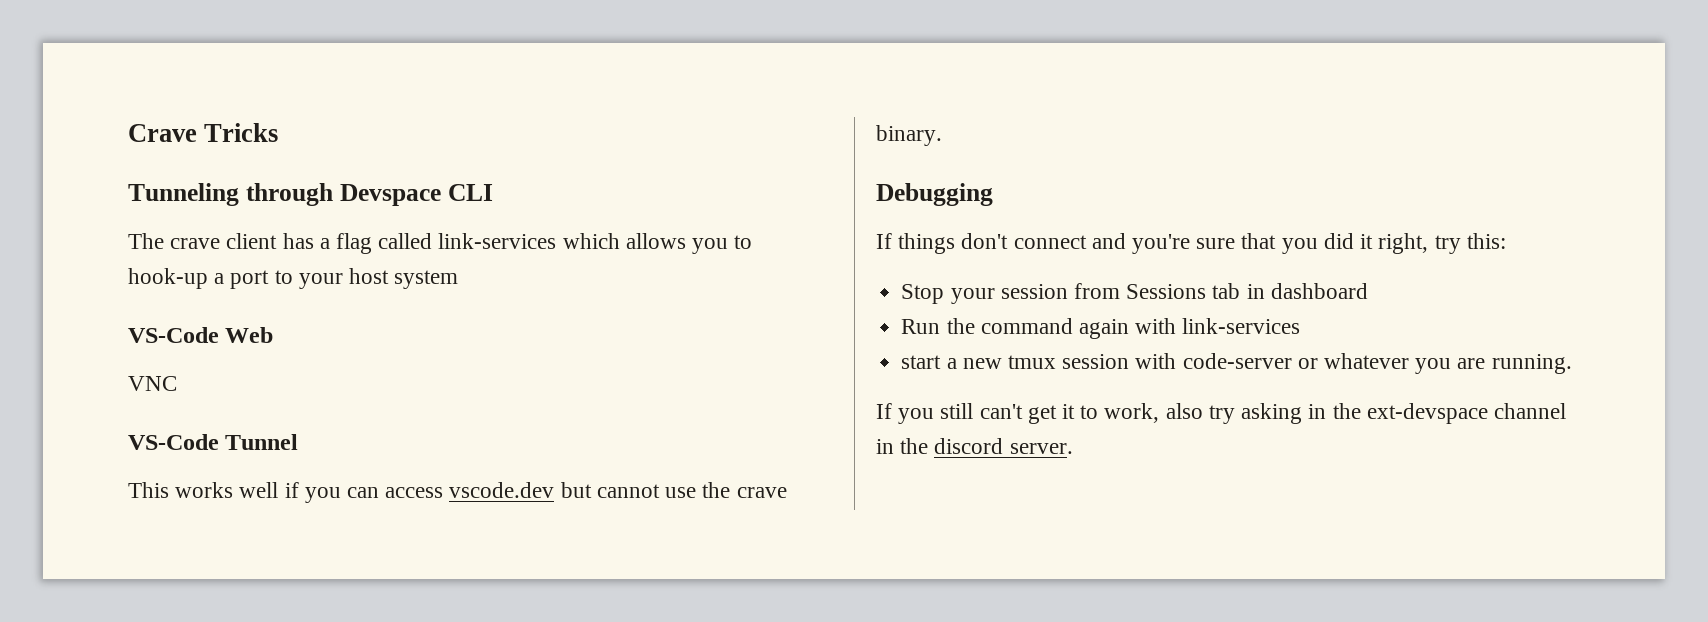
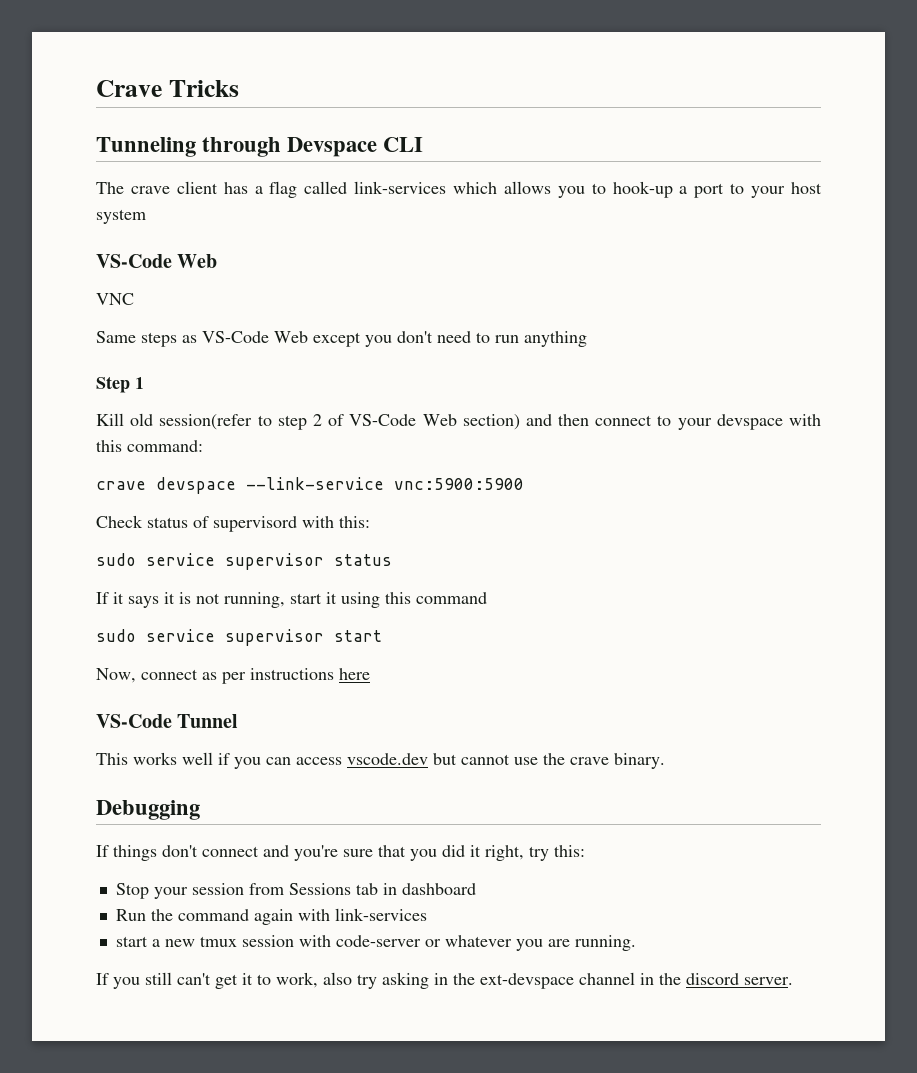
+ Same steps as VS-Code Web except you don't need to run anything
+ Step 1
+ Kill old session(refer to step 2 of VS-Code Web section) and then connect to your devspace with this command:
+ crave devspace --link-service vnc:5900:5900
+ Check status of supervisord with this:
+ sudo service supervisor status
+ If it says it is not running, start it using this command
+ sudo service supervisor start
+ Now, connect as per instructions here

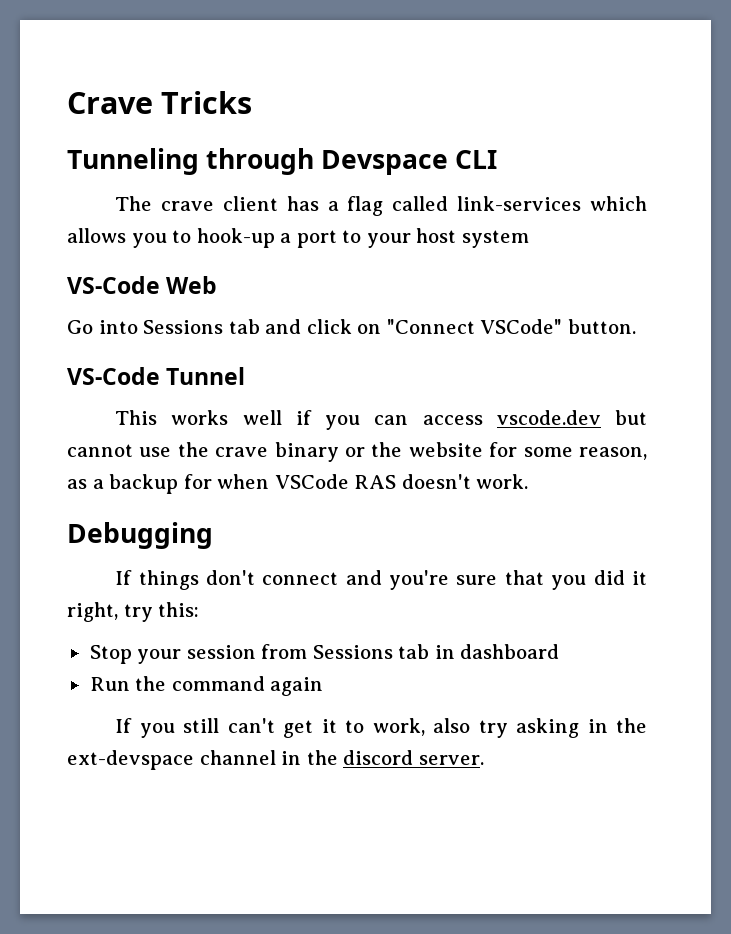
- VNC
- Same steps as VS-Code Web except you don't need to run anything
- Step 1
- Kill old session(refer to step 2 of VS-Code Web section) and then connect to your devspace with this command:
- crave devspace --link-service vnc:5900:5900
- Check status of supervisord with this:
- sudo service supervisor status
- If it says it is not running, start it using this command
- sudo service supervisor start
- Now, connect as per instructions here
+ Go into Sessions tab and click on "Connect VSCode" button.
- This works well if you can access vscode.dev but cannot use the crave binary.
+ This works well if you can access vscode.dev but cannot use the crave binary or the website for some reason, as a backup for when VSCode RAS doesn't work.
- Run the command again with link-services
- start a new tmux session with code-server or whatever you are running.
+ Run the command again

